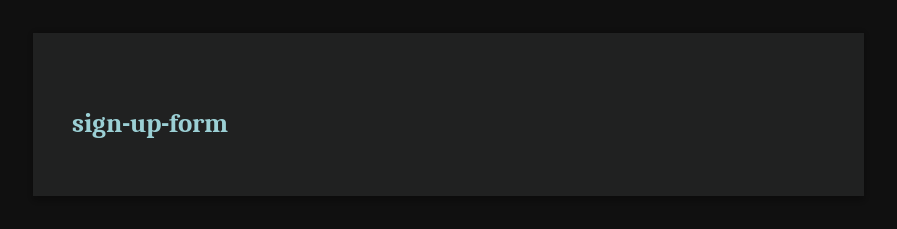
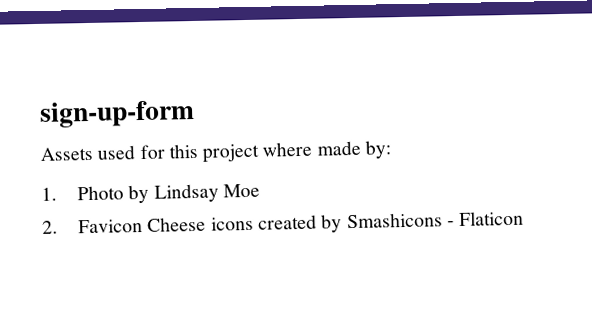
+ Assets used for this project where made by:
+ 1. Photo by Lindsay Moe
+ 2. Favicon Cheese icons created by Smashicons - Flaticon

